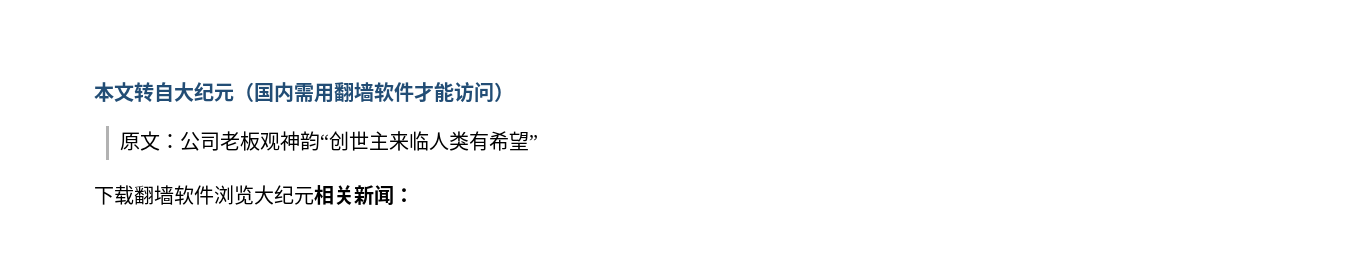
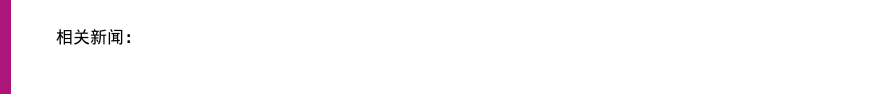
- 本文转自大纪元（国内需用翻墙软件才能访问）
- 原文：公司老板观神韵“创世主来临人类有希望”
- 下载翻墙软件浏览大纪元相关新闻：
+ 相关新闻：

